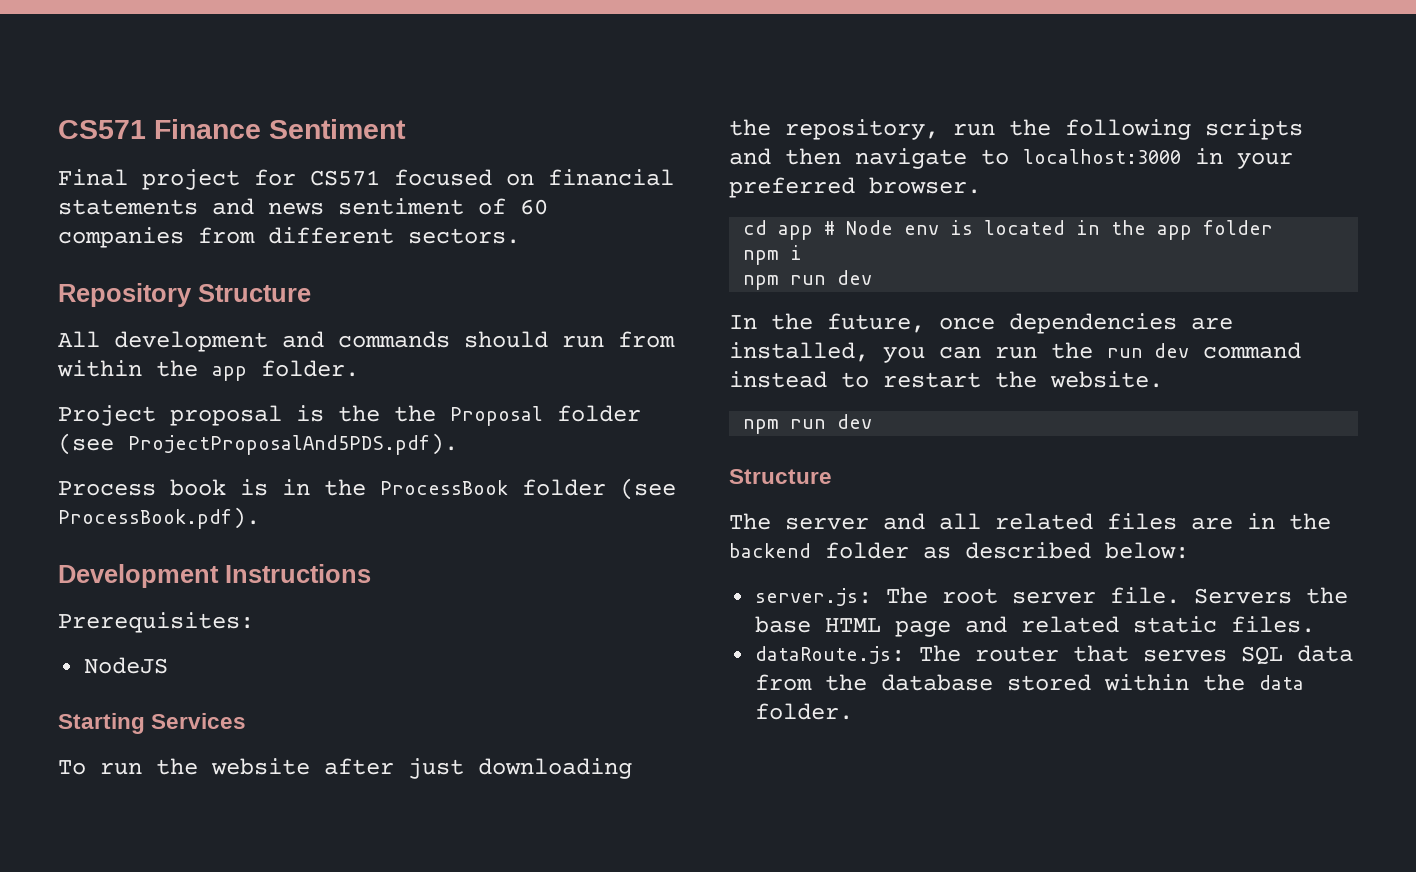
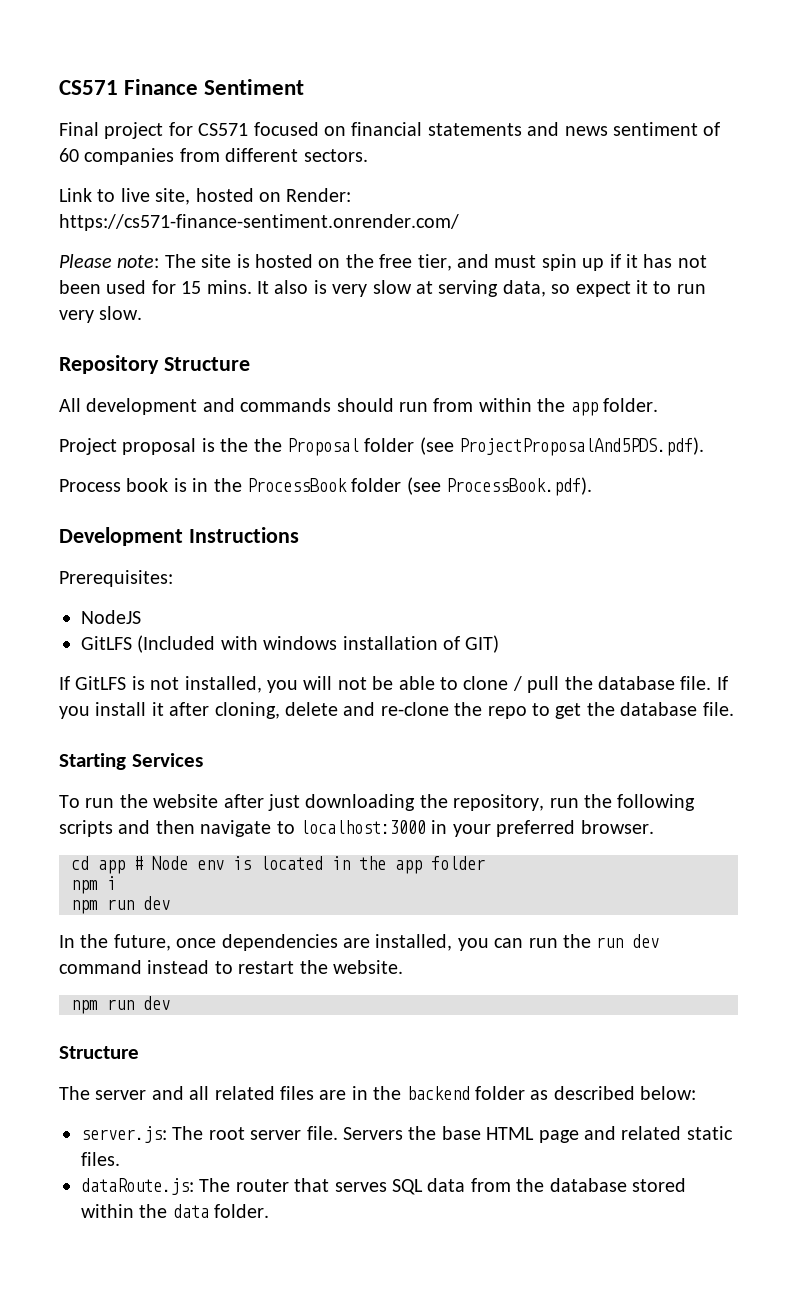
+ Link to live site, hosted on Render: https://cs571-finance-sentiment.onrender.com/
+ Please note: The site is hosted on the free tier, and must spin up if it has not been used for 15 mins. It also is very slow at serving data, so expect it to run very slow.
+ GitLFS (Included with windows installation of GIT)
+ If GitLFS is not installed, you will not be able to clone / pull the database file. If you install it after cloning, delete and re-clone the repo to get the database file.

